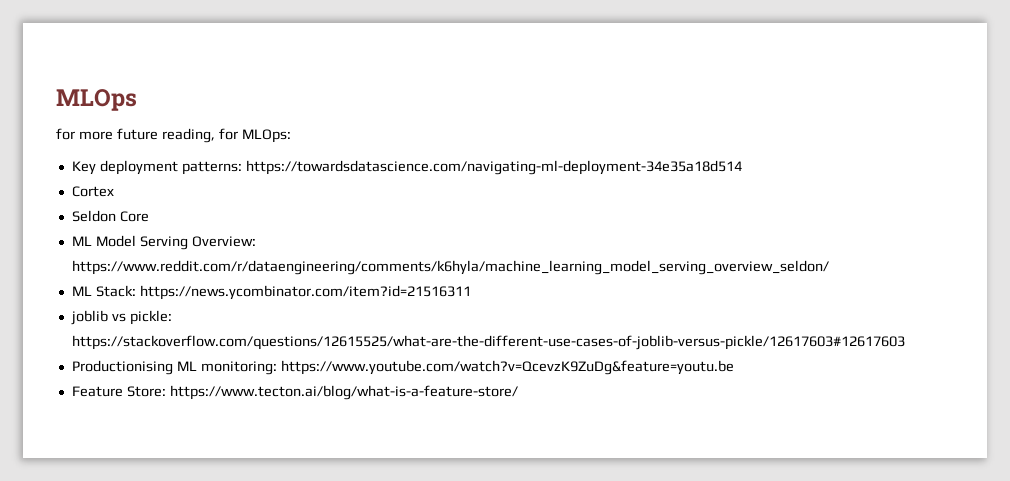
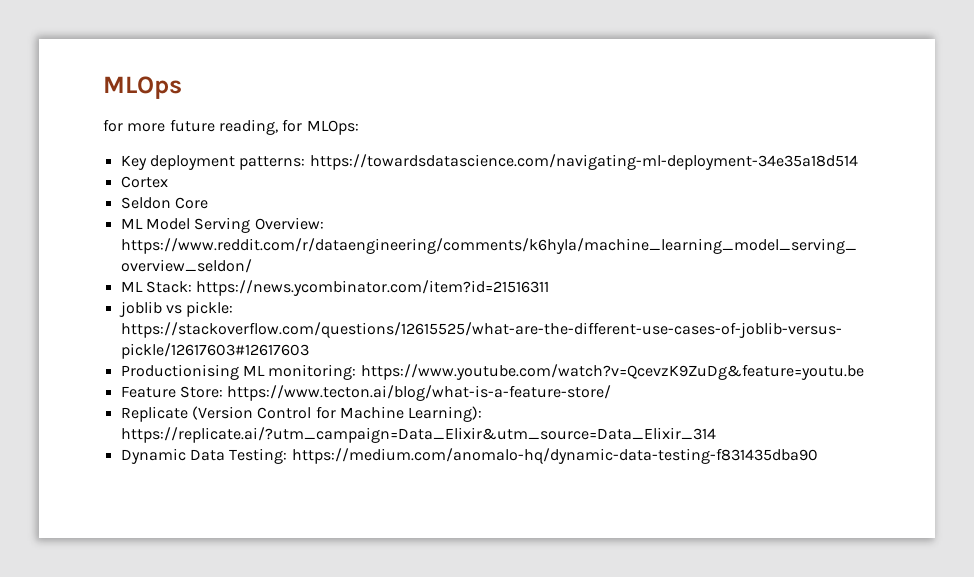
+ Replicate (Version Control for Machine Learning): https://replicate.ai/?utm_campaign=Data_Elixir&utm_source=Data_Elixir_314
+ Dynamic Data Testing: https://medium.com/anomalo-hq/dynamic-data-testing-f831435dba90

